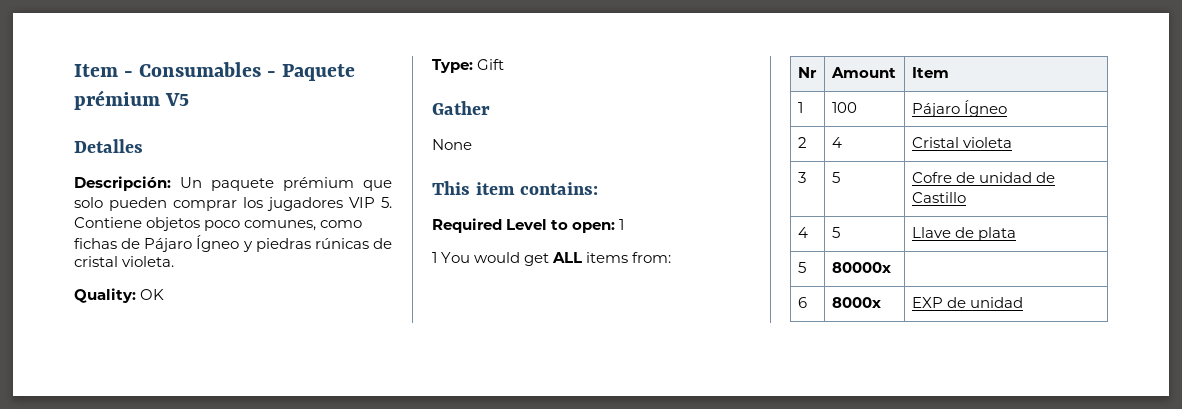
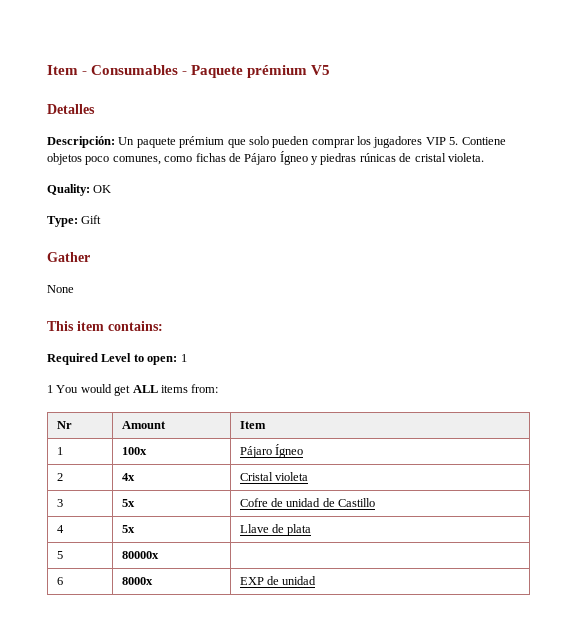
- 1 | 100 | Pájaro Ígneo
+ 1 | 100x | Pájaro Ígneo
- 2 | 4 | Cristal violeta
+ 2 | 4x | Cristal violeta
- 3 | 5 | Cofre de unidad de Castillo
+ 3 | 5x | Cofre de unidad de Castillo
- 4 | 5 | Llave de plata
+ 4 | 5x | Llave de plata

